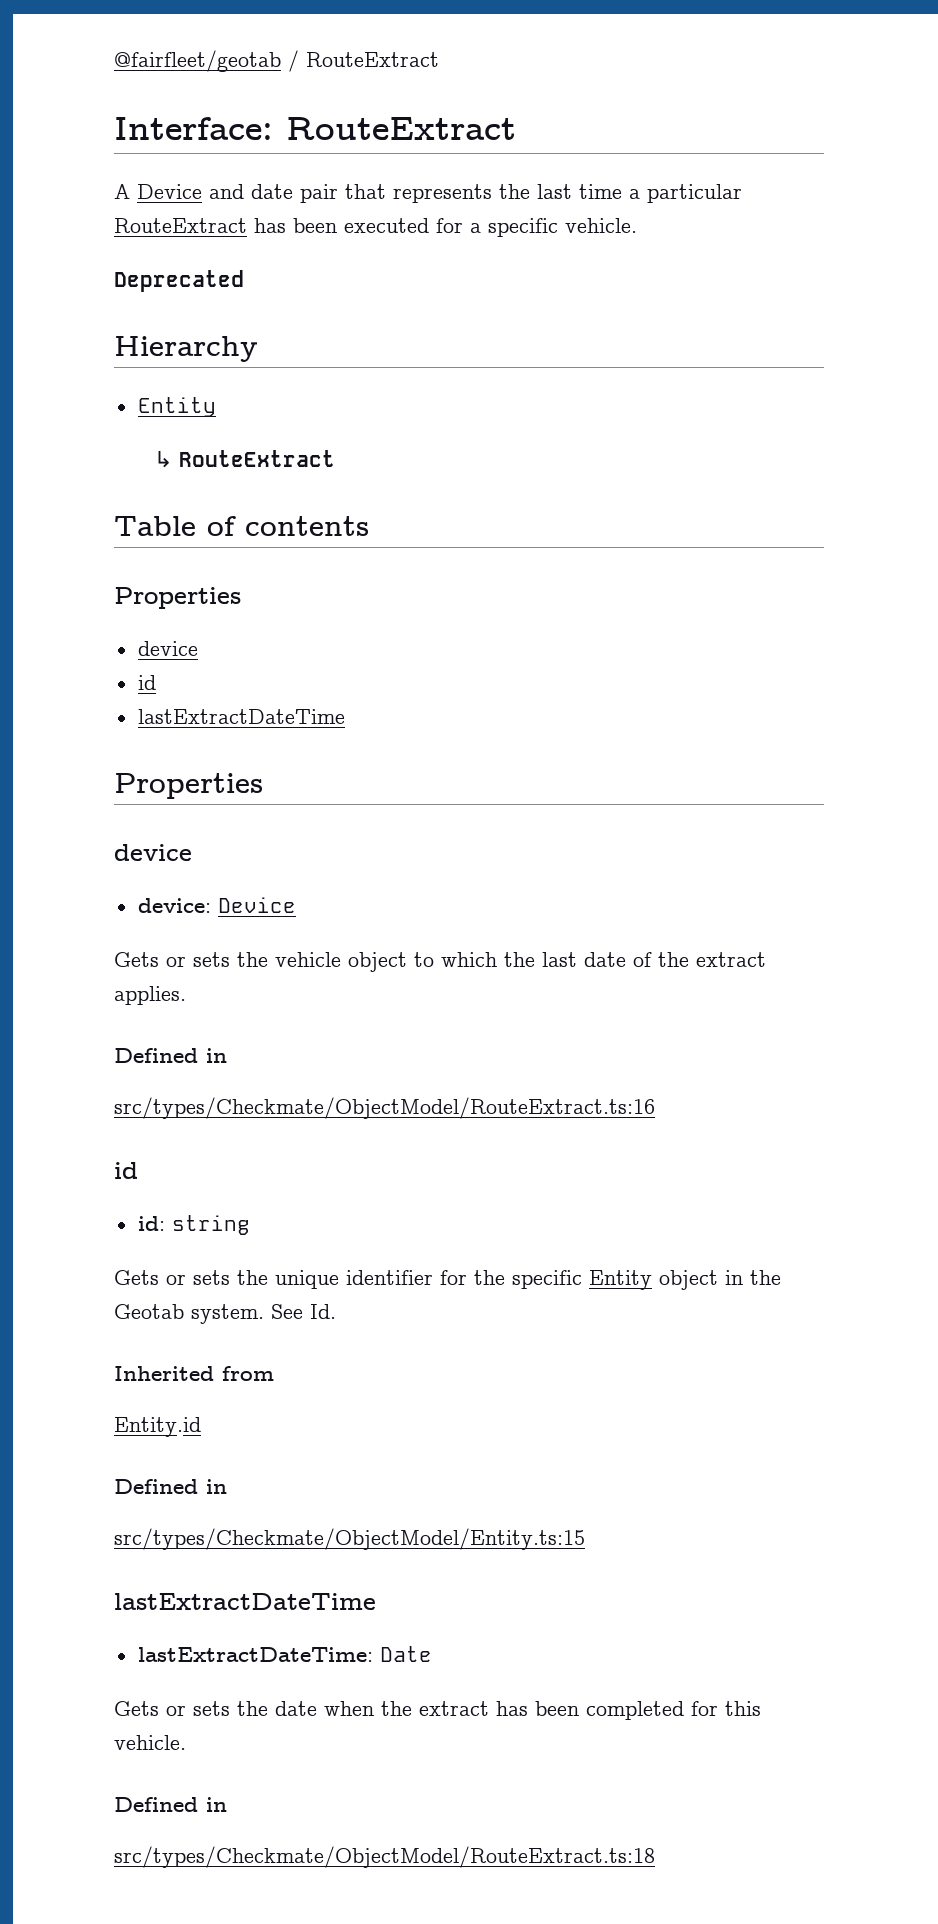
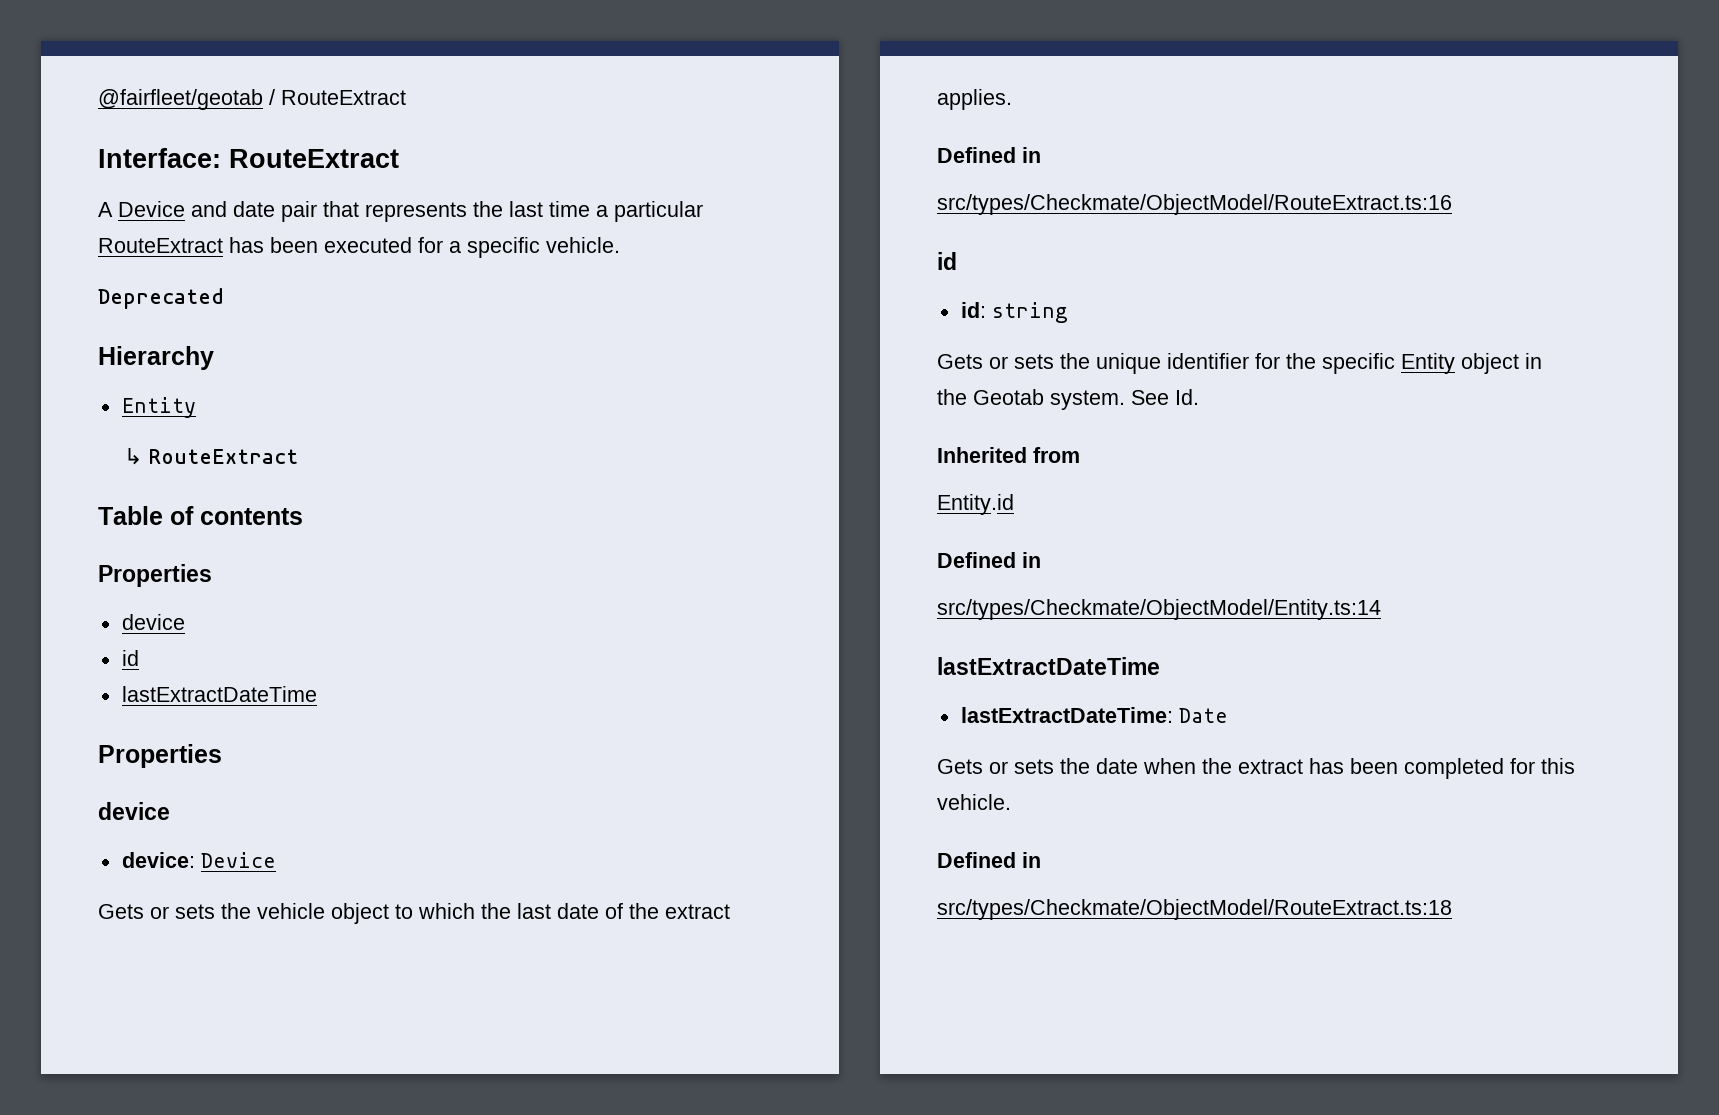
- src/types/Checkmate/ObjectModel/Entity.ts:15
+ src/types/Checkmate/ObjectModel/Entity.ts:14

